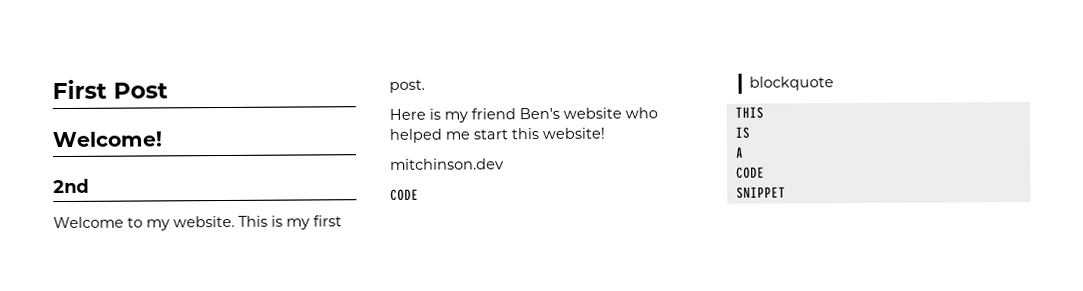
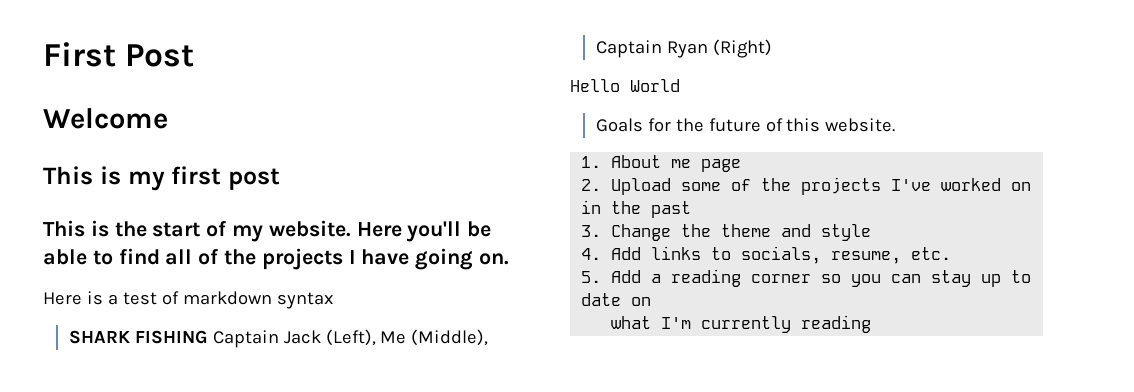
- Welcome!
- 2nd
- Welcome to my website. This is my first post.
- Here is my friend Ben's website who helped me start this website!
- mitchinson.dev
- CODE
- blockquote
- THIS
- IS
- A
- CODE
- SNIPPET
+ Welcome
+ This is my first post
+ This is the start of my website. Here you'll be able to find all of the projects I have going on.
+ Here is a test of markdown syntax
+ SHARK FISHING Captain Jack (Left), Me (Middle), Captain Ryan (Right)
+ Hello World
+ Goals for the future of this website.
+ 1. About me page
+ 2. Upload some of the projects I've worked on in the past
+ 3. Change the theme and style
+ 4. Add links to socials, resume, etc.
+ 5. Add a reading corner so you can stay up to date on
+ what I'm currently reading

